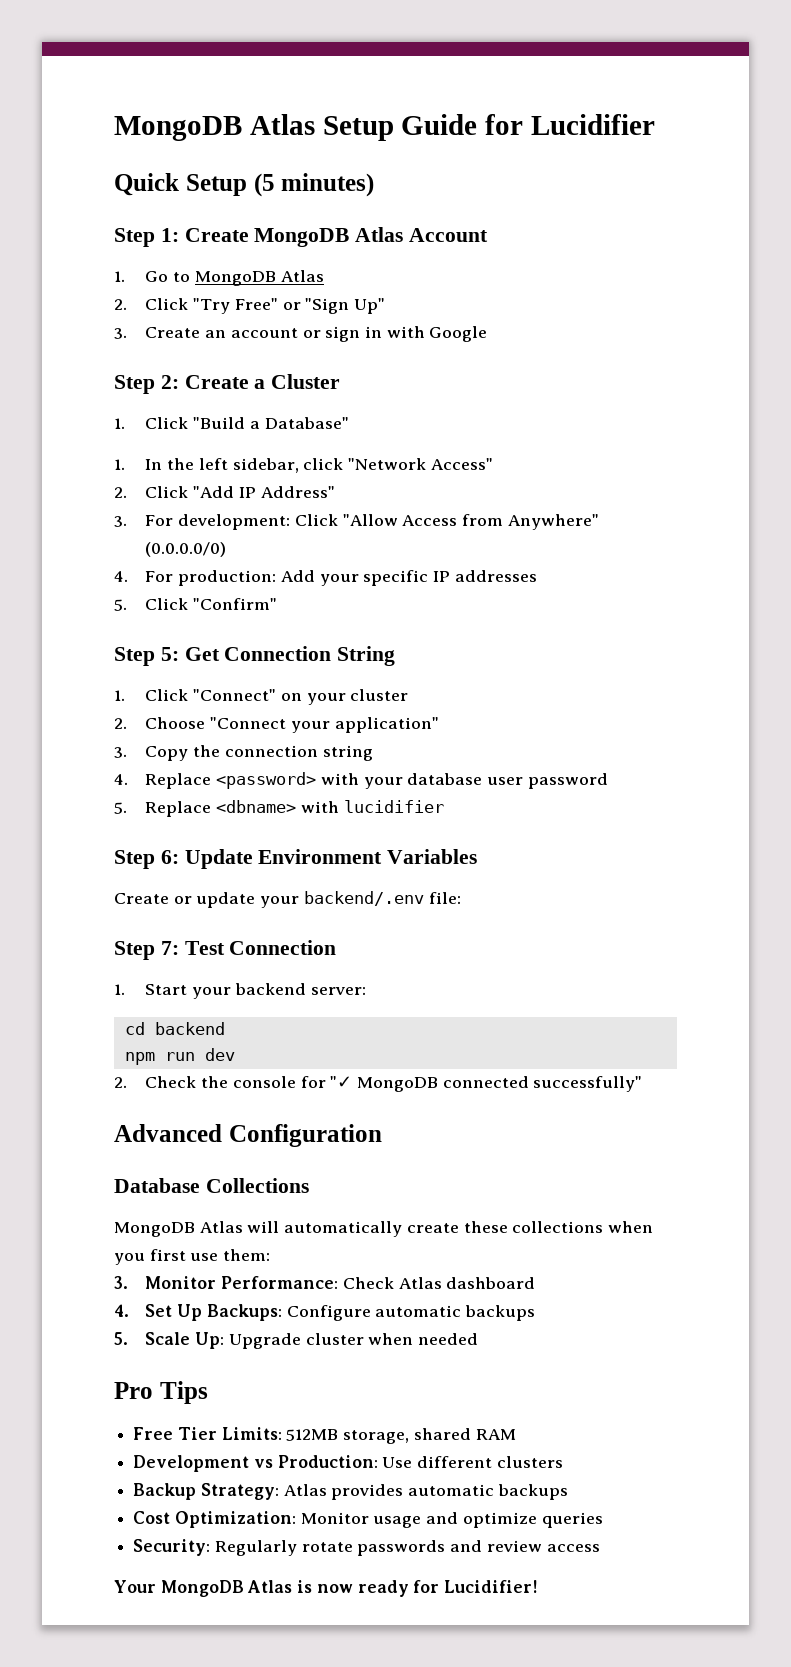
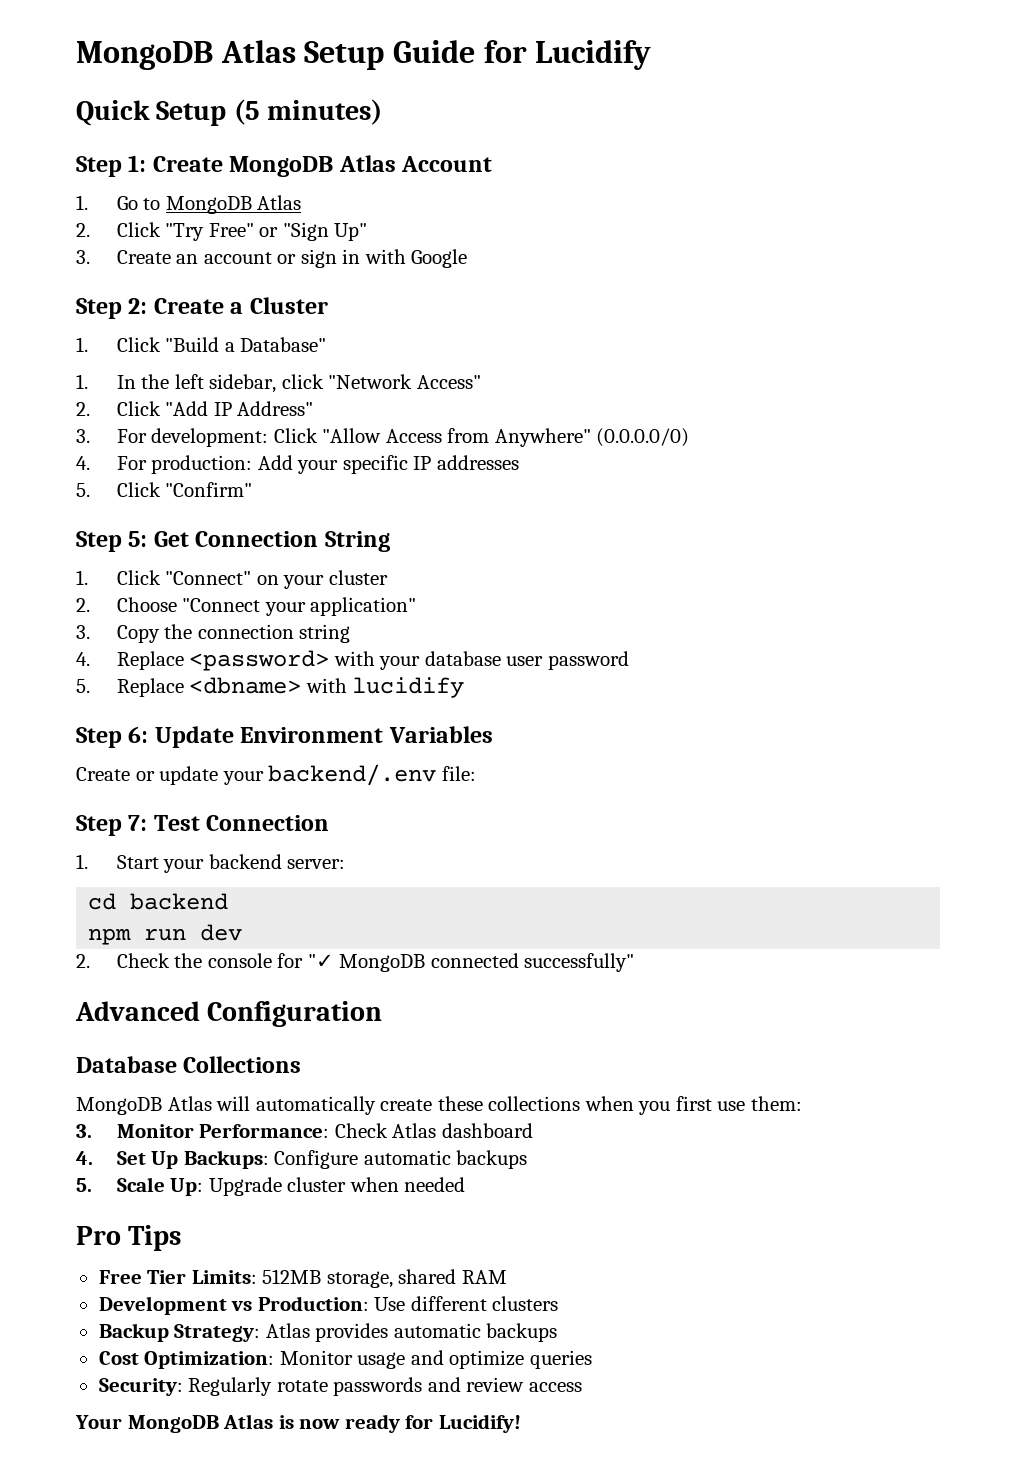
- MongoDB Atlas Setup Guide for Lucidifier
+ MongoDB Atlas Setup Guide for Lucidify
- 5. Replace <dbname> with lucidifier
+ 5. Replace <dbname> with lucidify
- Your MongoDB Atlas is now ready for Lucidifier!
+ Your MongoDB Atlas is now ready for Lucidify!

